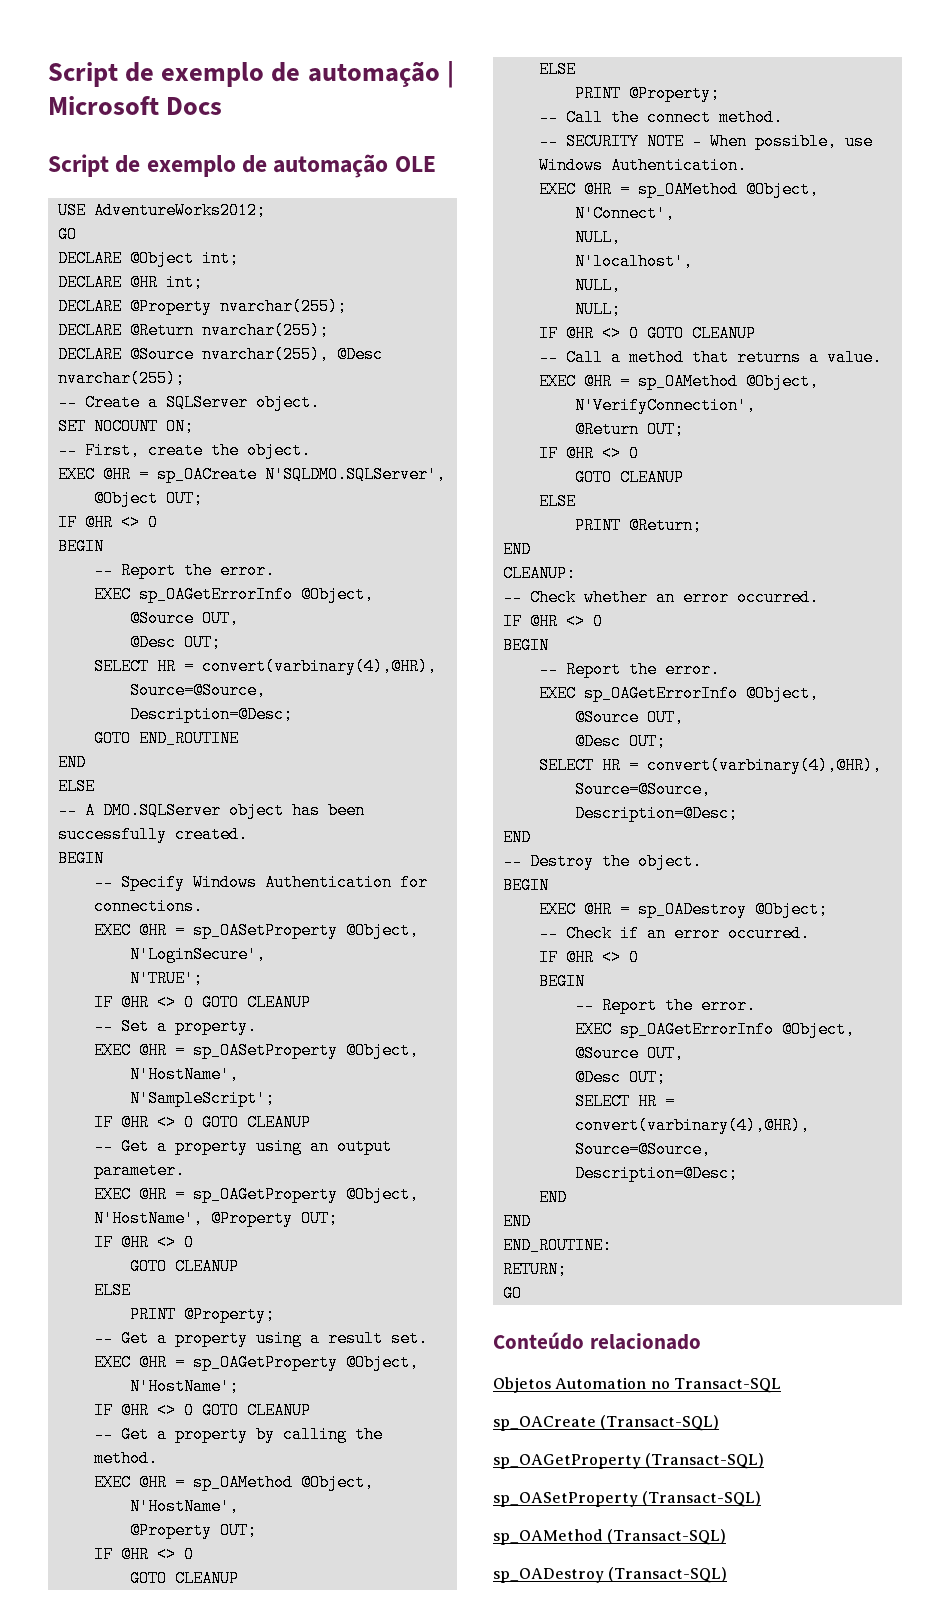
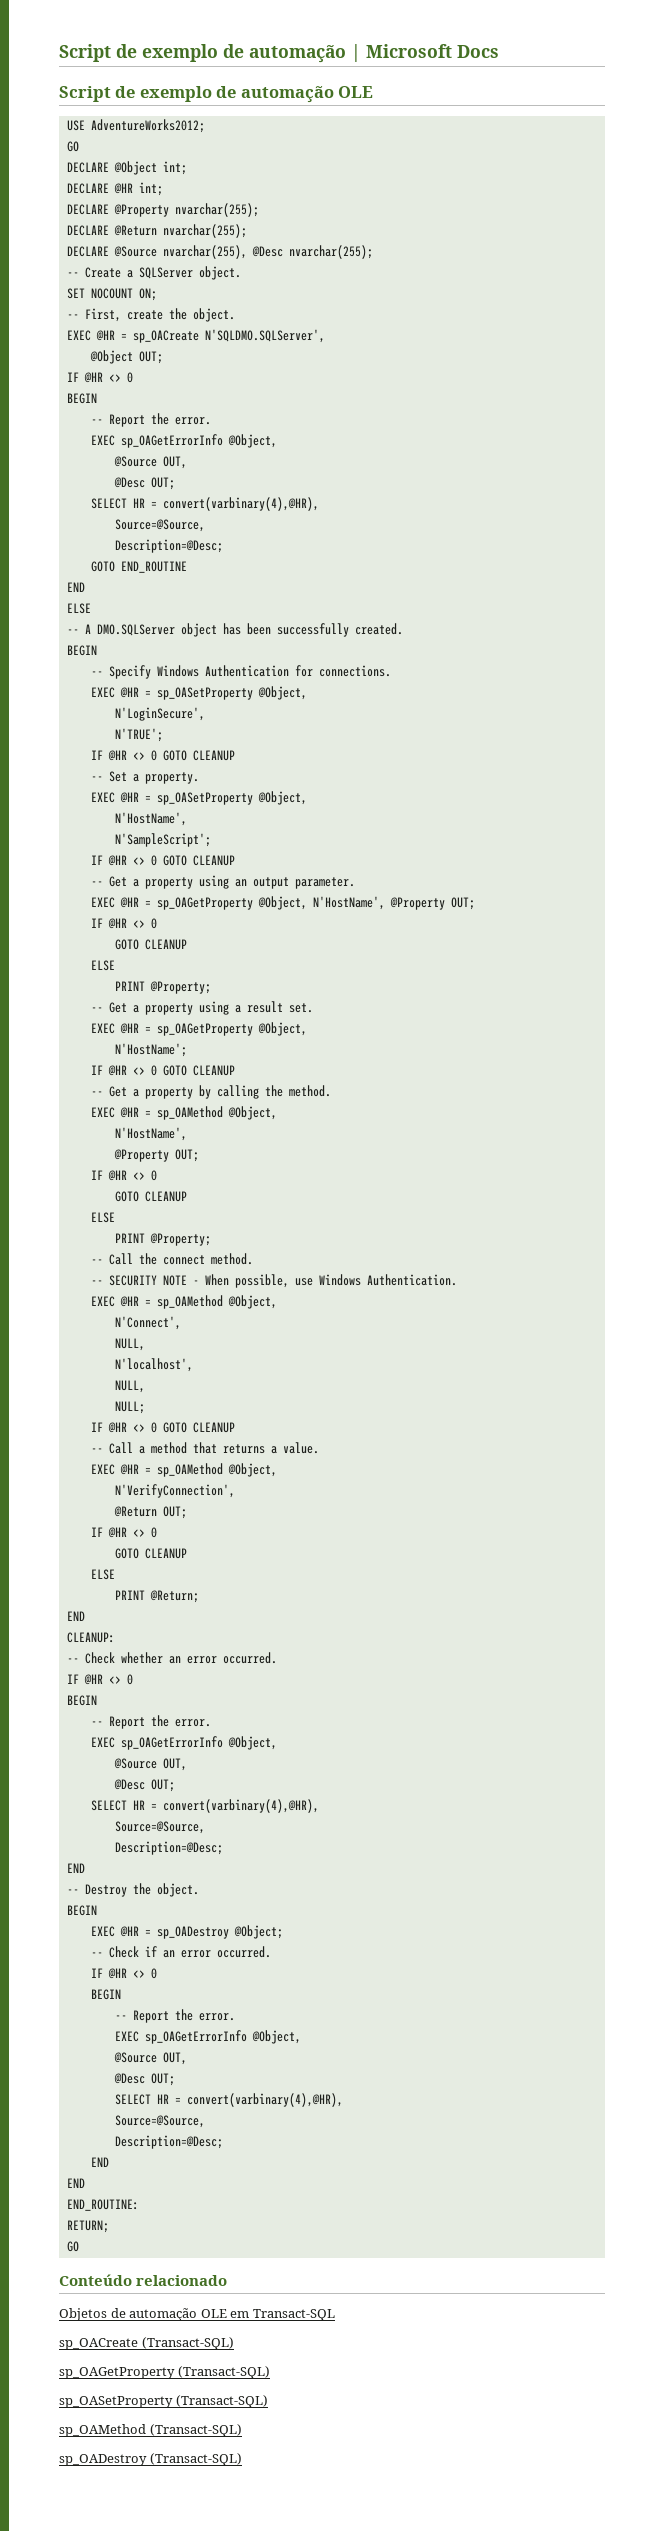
- Objetos Automation no Transact-SQL
+ Objetos de automação OLE em Transact-SQL

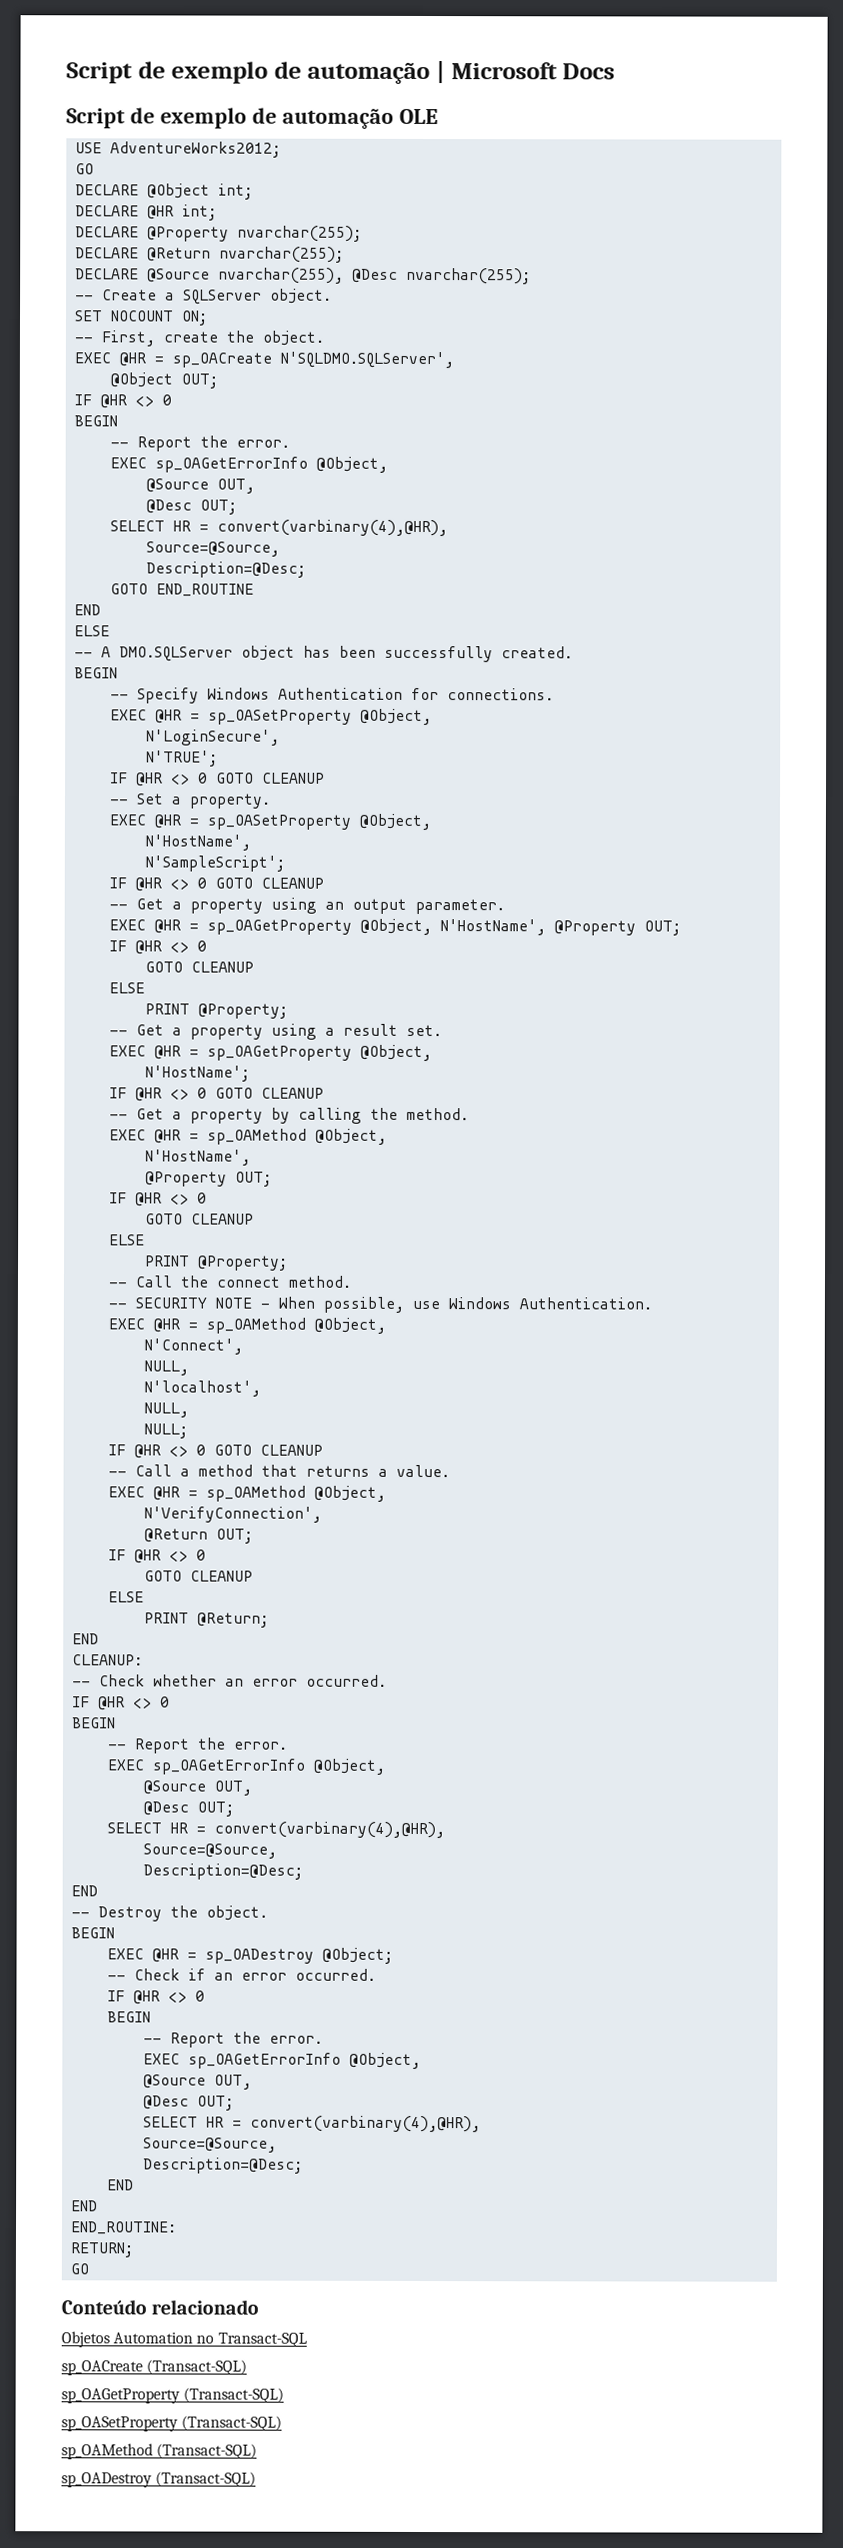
- Objetos de automação OLE em Transact-SQL
+ Objetos Automation no Transact-SQL

